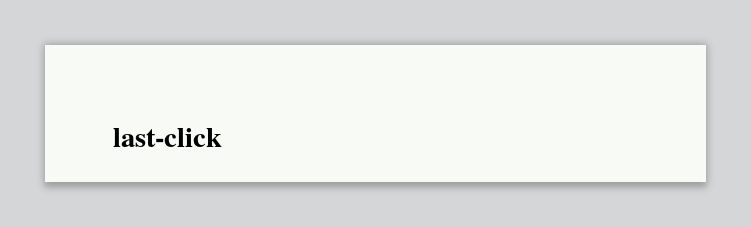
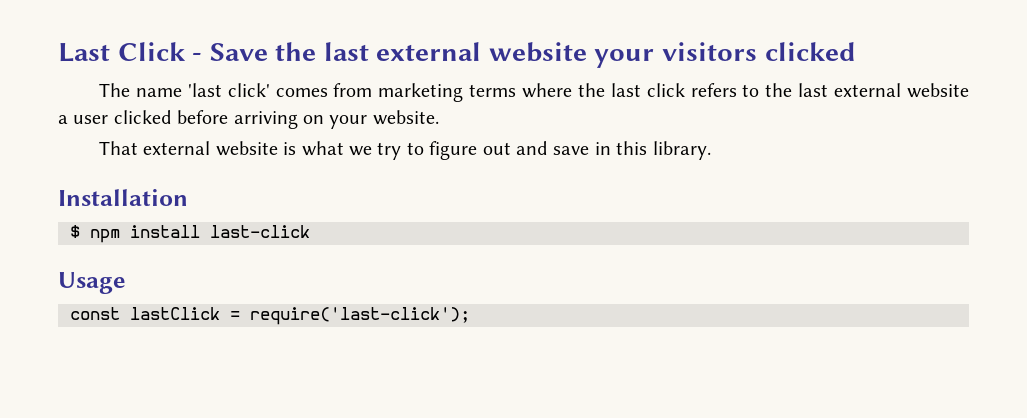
- last-click
+ Last Click - Save the last external website your visitors clicked
+ The name 'last click' comes from marketing terms where the last click refers to the last external website a user clicked before arriving on your website.
+ That external website is what we try to figure out and save in this library.
+ Installation
+ $ npm install last-click
+ Usage
+ const lastClick = require('last-click');

